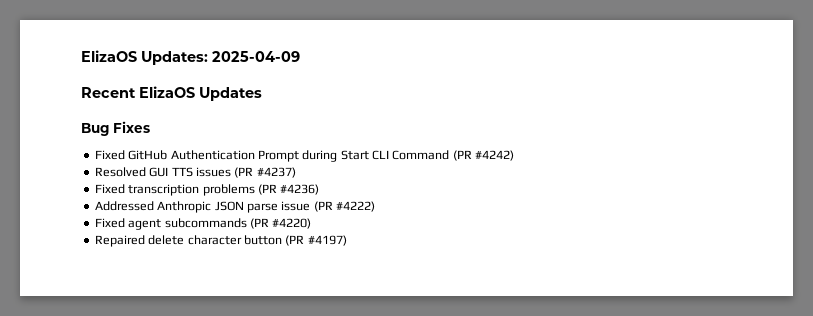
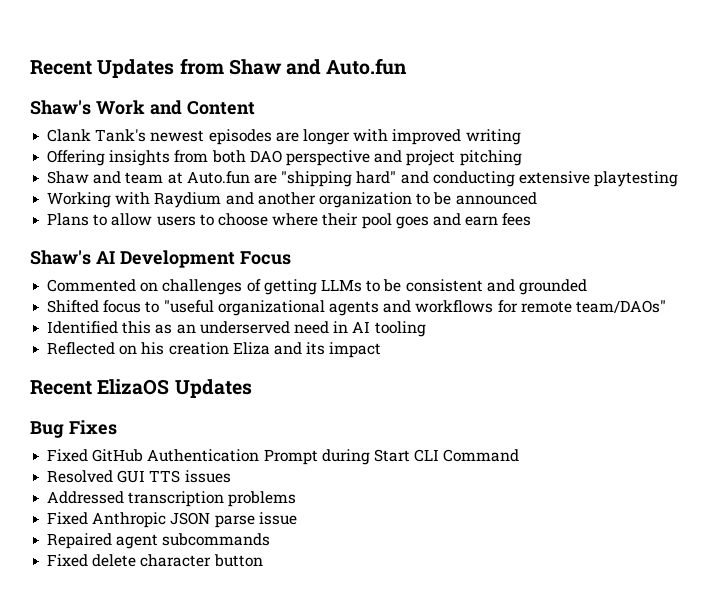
- ElizaOS Updates: 2025-04-09
+ Recent Updates from Shaw and Auto.fun
+ Shaw's Work and Content
+ Clank Tank's newest episodes are longer with improved writing
+ Offering insights from both DAO perspective and project pitching
+ Shaw and team at Auto.fun are "shipping hard" and conducting extensive playtesting
+ Working with Raydium and another organization to be announced
+ Plans to allow users to choose where their pool goes and earn fees
+ Shaw's AI Development Focus
+ Commented on challenges of getting LLMs to be consistent and grounded
+ Shifted focus to "useful organizational agents and workflows for remote team/DAOs"
+ Identified this as an underserved need in AI tooling
+ Reflected on his creation Eliza and its impact
- Fixed GitHub Authentication Prompt during Start CLI Command (PR #4242)
+ Fixed GitHub Authentication Prompt during Start CLI Command
- Resolved GUI TTS issues (PR #4237)
- Fixed transcription problems (PR #4236)
- Addressed Anthropic JSON parse issue (PR #4222)
- Fixed agent subcommands (PR #4220)
- Repaired delete character button (PR #4197)
+ Resolved GUI TTS issues
+ Addressed transcription problems
+ Fixed Anthropic JSON parse issue
+ Repaired agent subcommands
+ Fixed delete character button

